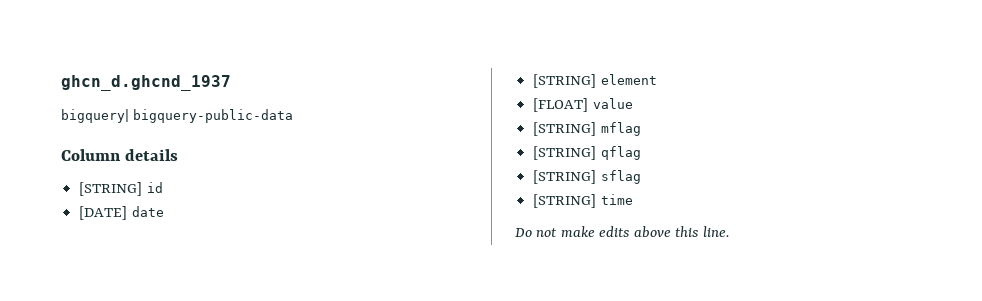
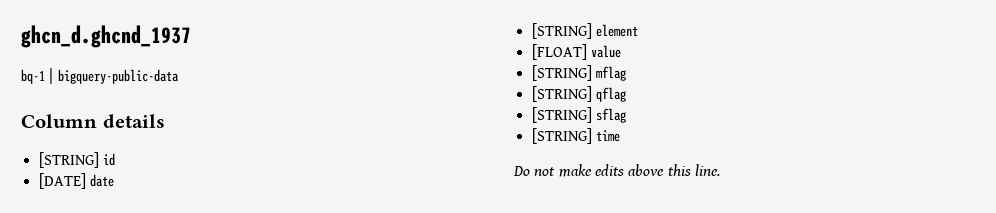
- bigquery| bigquery-public-data
+ bq-1 | bigquery-public-data

